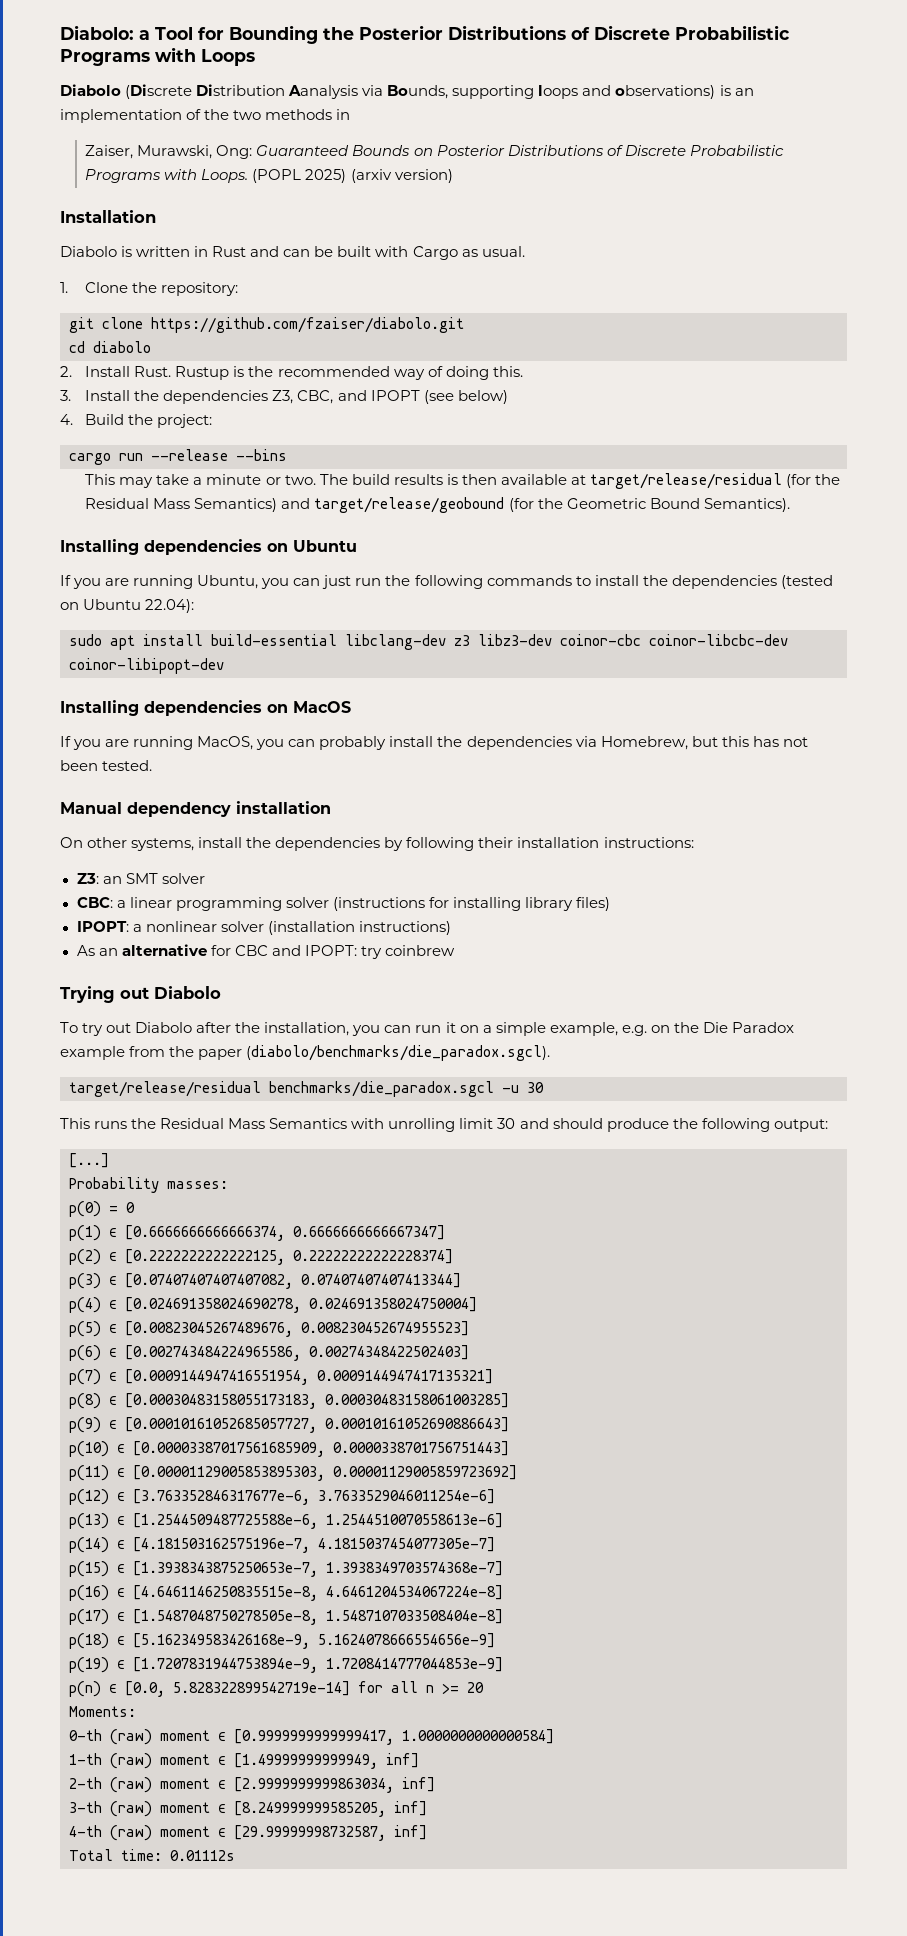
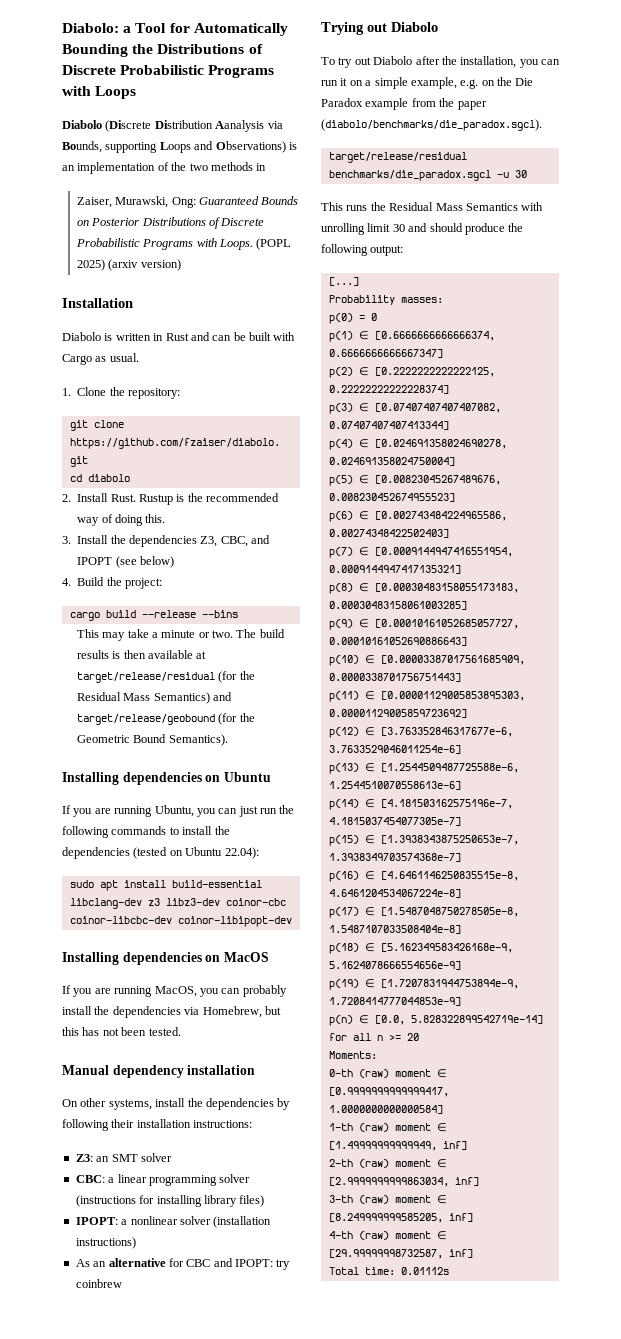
- Diabolo: a Tool for Bounding the Posterior Distributions of Discrete Probabilistic Programs with Loops
+ Diabolo: a Tool for Automatically Bounding the Distributions of Discrete Probabilistic Programs with Loops
- Diabolo (Discrete Distribution Aanalysis via Bounds, supporting loops and observations) is an implementation of the two methods in
+ Diabolo (Discrete Distribution Aanalysis via Bounds, supporting Loops and Observations) is an implementation of the two methods in
- cargo run --release --bins
+ cargo build --release --bins

